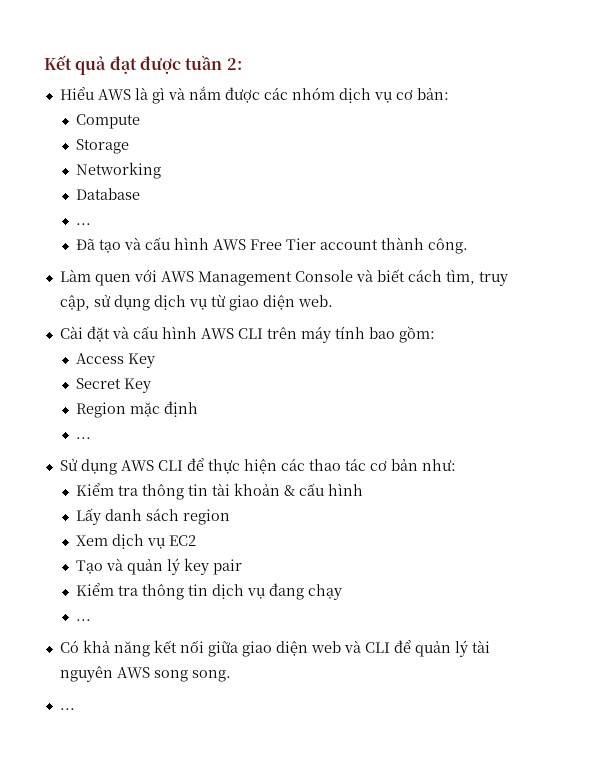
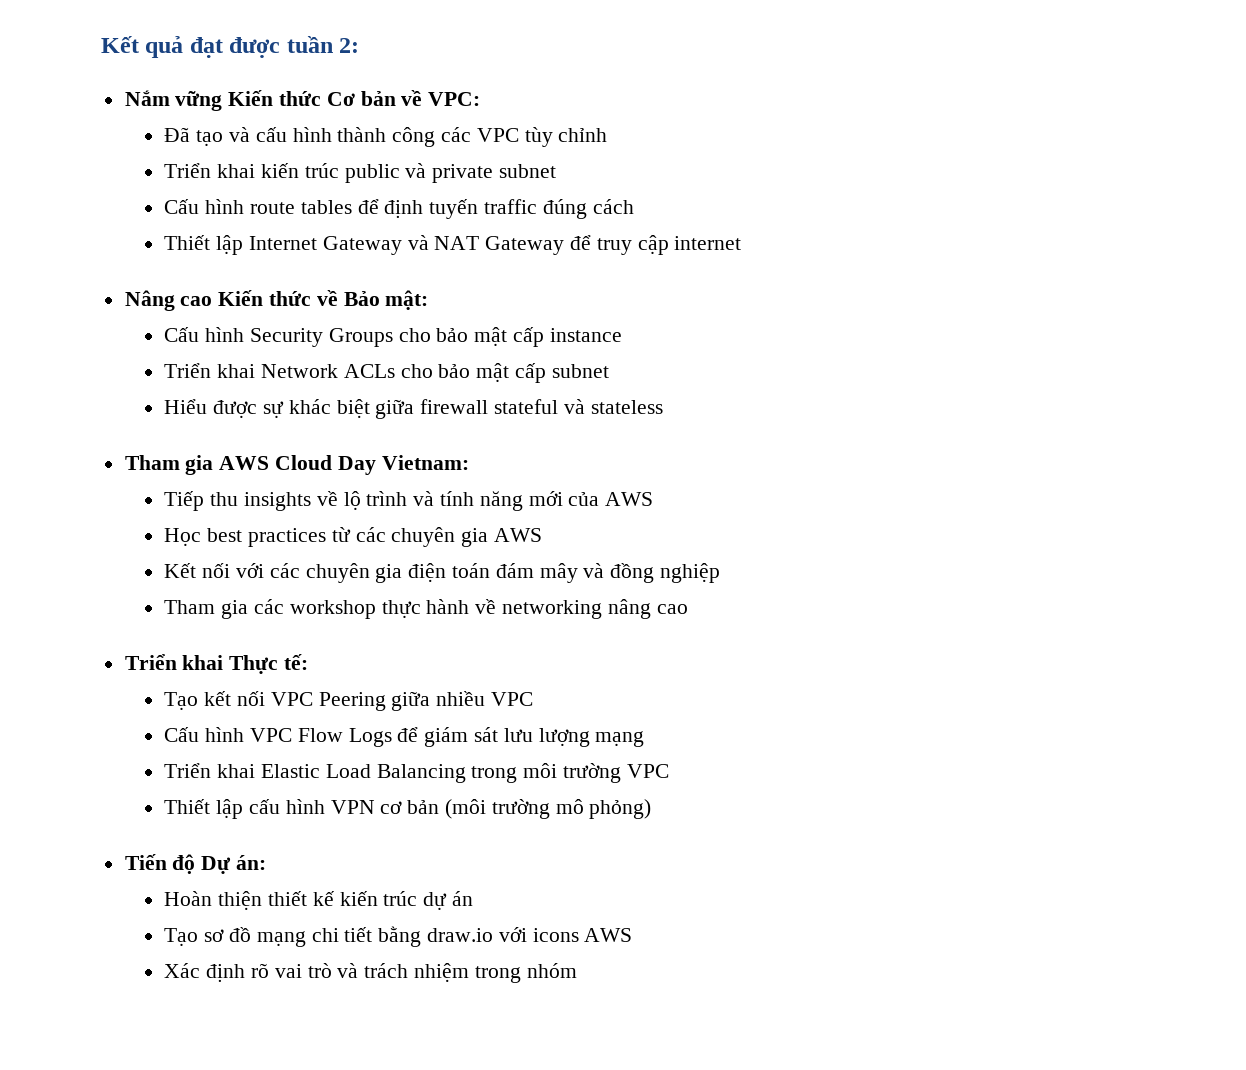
- Hiểu AWS là gì và nắm được các nhóm dịch vụ cơ bản:
- Compute
- Storage
- Networking
- Database
- ...
+ Nắm vững Kiến thức Cơ bản về VPC:
- Đã tạo và cấu hình AWS Free Tier account thành công.
- Làm quen với AWS Management Console và biết cách tìm, truy cập, sử dụng dịch vụ từ giao diện web.
- Cài đặt và cấu hình AWS CLI trên máy tính bao gồm:
- Access Key
- Secret Key
- Region mặc định
- ...
- Sử dụng AWS CLI để thực hiện các thao tác cơ bản như:
- Kiểm tra thông tin tài khoản & cấu hình
- Lấy danh sách region
- Xem dịch vụ EC2
- Tạo và quản lý key pair
- Kiểm tra thông tin dịch vụ đang chạy
- ...
- Có khả năng kết nối giữa giao diện web và CLI để quản lý tài nguyên AWS song song.
- ...
+ Đã tạo và cấu hình thành công các VPC tùy chỉnh
+ Triển khai kiến trúc public và private subnet
+ Cấu hình route tables để định tuyến traffic đúng cách
+ Thiết lập Internet Gateway và NAT Gateway để truy cập internet
+ Nâng cao Kiến thức về Bảo mật:
+ Cấu hình Security Groups cho bảo mật cấp instance
+ Triển khai Network ACLs cho bảo mật cấp subnet
+ Hiểu được sự khác biệt giữa firewall stateful và stateless
+ Tham gia AWS Cloud Day Vietnam:
+ Tiếp thu insights về lộ trình và tính năng mới của AWS
+ Học best practices từ các chuyên gia AWS
+ Kết nối với các chuyên gia điện toán đám mây và đồng nghiệp
+ Tham gia các workshop thực hành về networking nâng cao
+ Triển khai Thực tế:
+ Tạo kết nối VPC Peering giữa nhiều VPC
+ Cấu hình VPC Flow Logs để giám sát lưu lượng mạng
+ Triển khai Elastic Load Balancing trong môi trường VPC
+ Thiết lập cấu hình VPN cơ bản (môi trường mô phỏng)
+ Tiến độ Dự án:
+ Hoàn thiện thiết kế kiến trúc dự án
+ Tạo sơ đồ mạng chi tiết bằng draw.io với icons AWS
+ Xác định rõ vai trò và trách nhiệm trong nhóm

